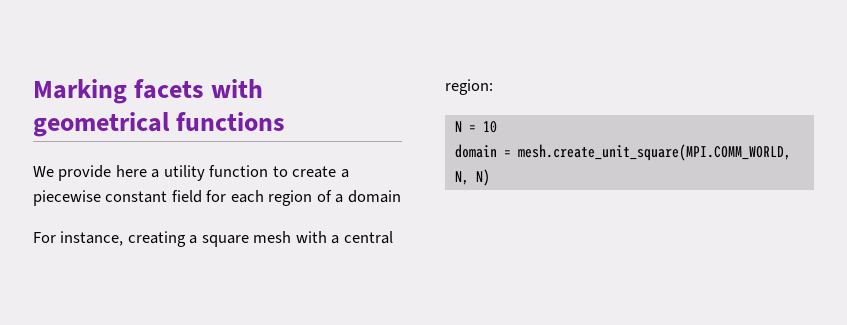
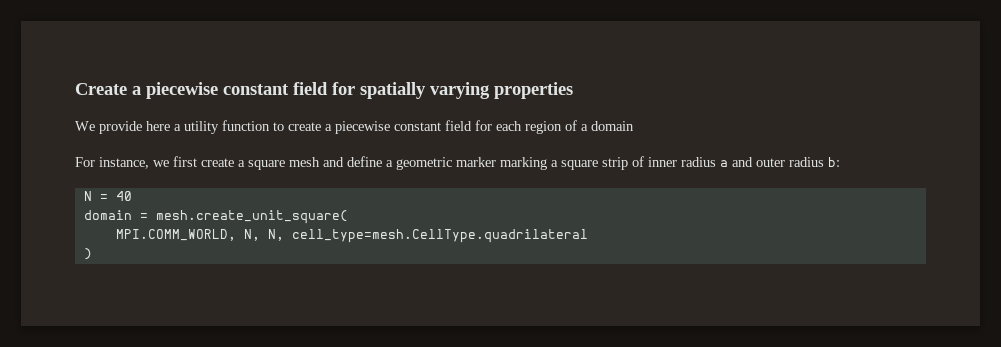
- Marking facets with geometrical functions
+ Create a piecewise constant field for spatially varying properties
- For instance, creating a square mesh with a central region:
+ For instance, we first create a square mesh and define a geometric marker marking a square strip of inner radius a and outer radius b:
- N = 10
+ N = 40
- domain = mesh.create_unit_square(MPI.COMM_WORLD, N, N)
+ domain = mesh.create_unit_square(
+ MPI.COMM_WORLD, N, N, cell_type=mesh.CellType.quadrilateral
+ )

